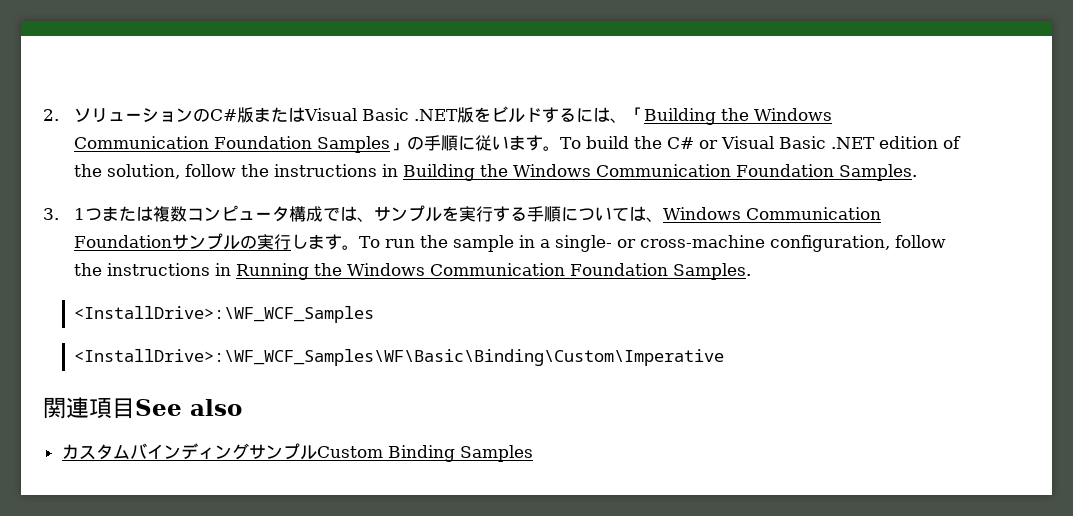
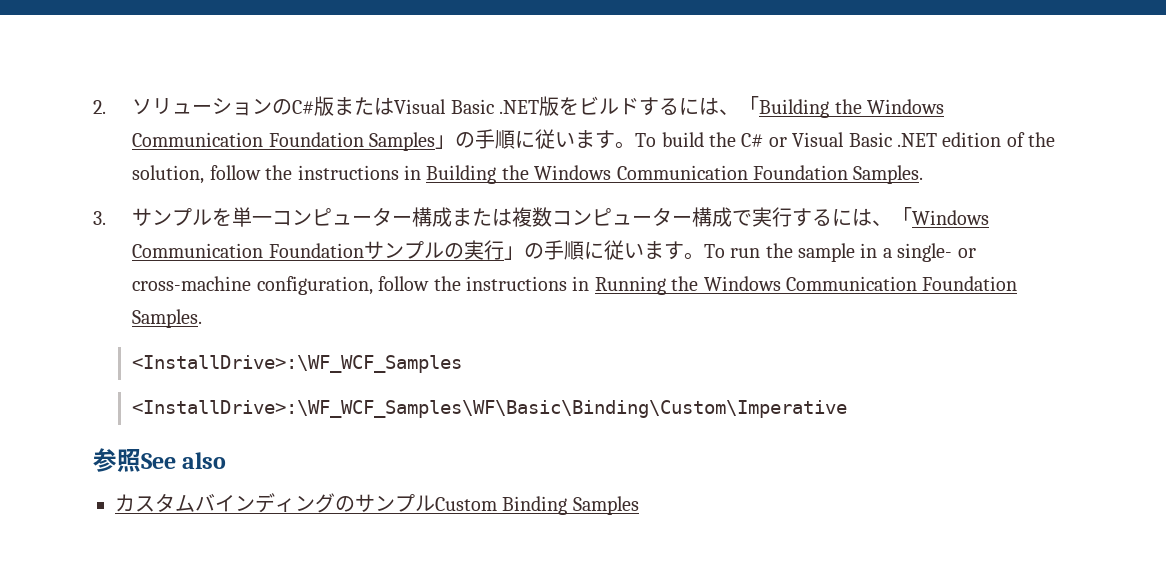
- 3. 1つまたは複数コンピュータ構成では、サンプルを実行する手順については、Windows Communication Foundationサンプルの実行します。
+ 3.サンプルを単一コンピューター構成または複数コンピューター構成で実行するには、「Windows Communication Foundationサンプルの実行」の手順に従います。
- 関連項目See also
+ 参照See also
- カスタムバインディングサンプルCustom Binding Samples
+ カスタムバインディングのサンプルCustom Binding Samples

